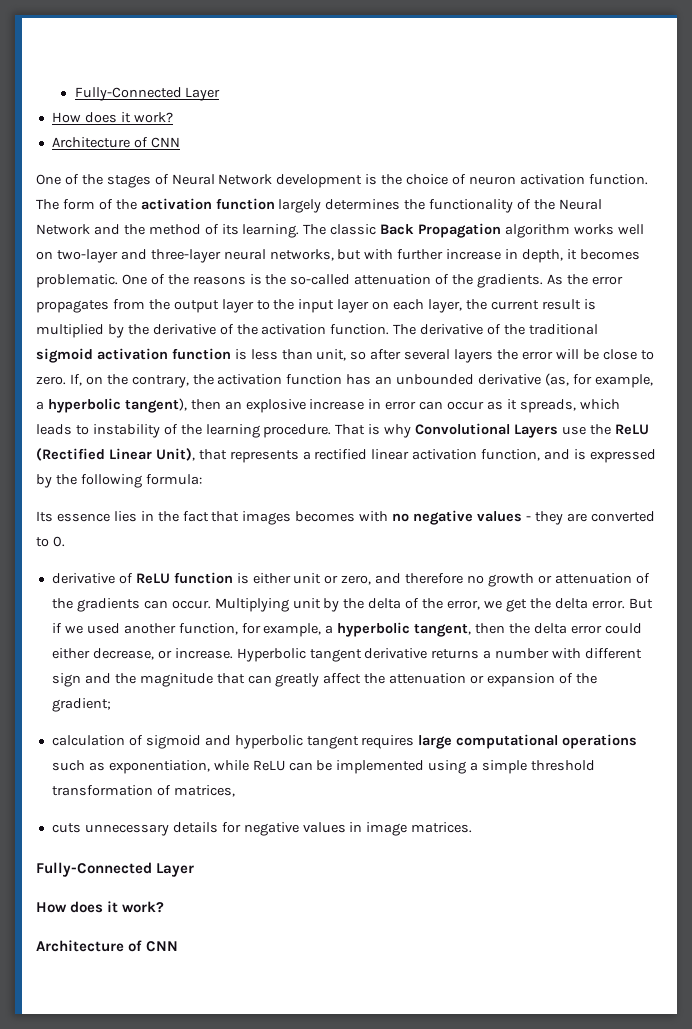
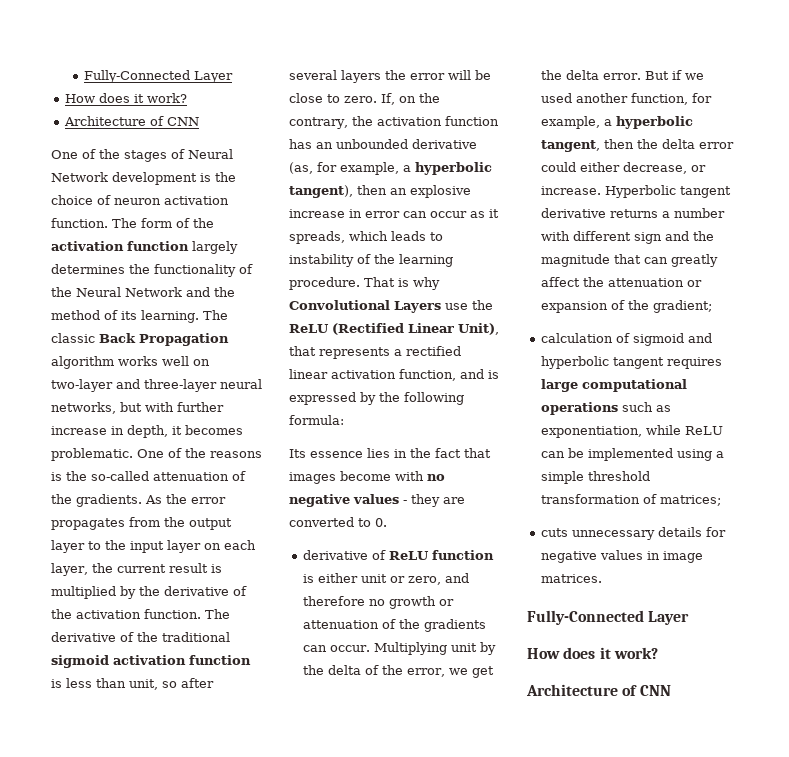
- Its essence lies in the fact that images becomes with no negative values - they are converted to 0.
+ Its essence lies in the fact that images become with no negative values - they are converted to 0.
- calculation of sigmoid and hyperbolic tangent requires large computational operations such as exponentiation, while ReLU can be implemented using a simple threshold transformation of matrices,
+ calculation of sigmoid and hyperbolic tangent requires large computational operations such as exponentiation, while ReLU can be implemented using a simple threshold transformation of matrices;

